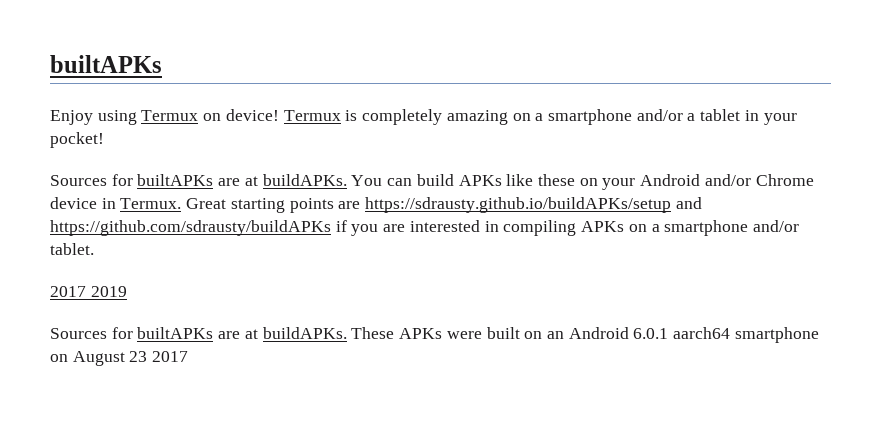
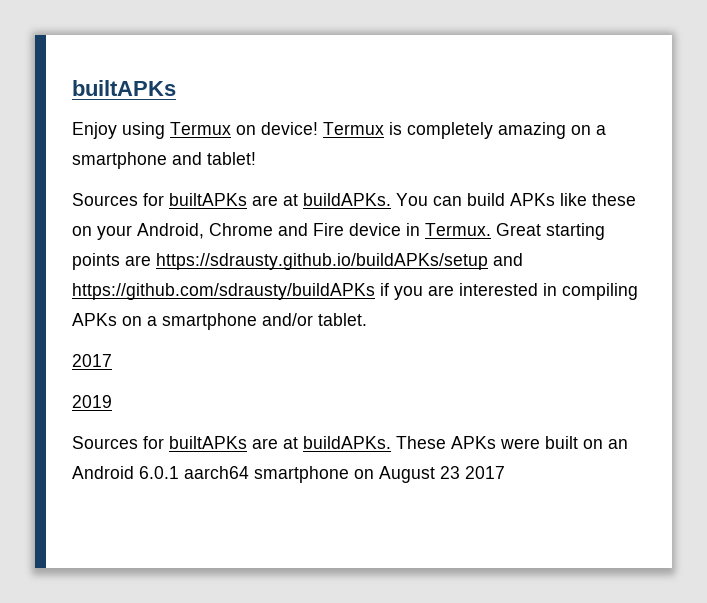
- Termux is completely amazing on a smartphone and/or a tablet in your pocket!
+ Termux is completely amazing on a smartphone and tablet!
- You can build APKs like these on your Android and/or Chrome device in Termux.
+ You can build APKs like these on your Android, Chrome and Fire device in Termux.
  Great starting points are https://sdrausty.github.io/buildAPKs/setup and https://github.com/sdrausty/buildAPKs if you are interested in compiling APKs on a smartphone and/or tablet.
- 2017 2019
+ 2017
+ 2019

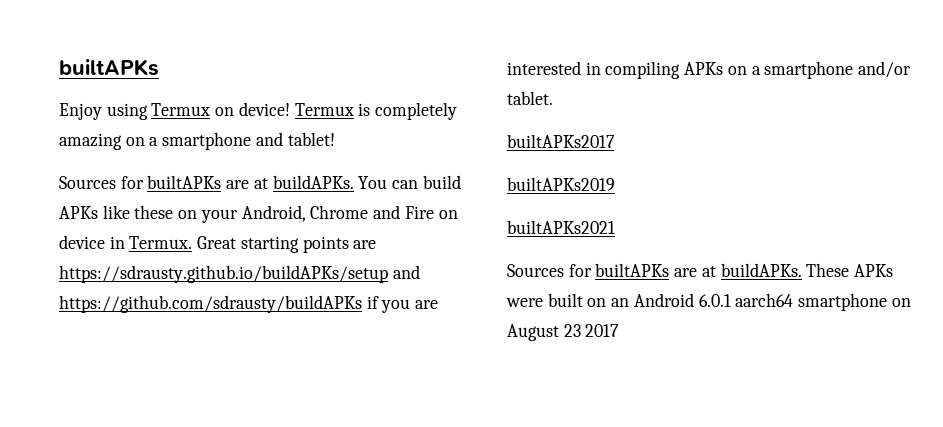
- You can build APKs like these on your Android, Chrome and Fire device in Termux.
+ You can build APKs like these on your Android, Chrome and Fire on device in Termux.
  Great starting points are https://sdrausty.github.io/buildAPKs/setup and https://github.com/sdrausty/buildAPKs if you are interested in compiling APKs on a smartphone and/or tablet.
- 2017
- 2019
+ builtAPKs2017
+ builtAPKs2019
+ builtAPKs2021

